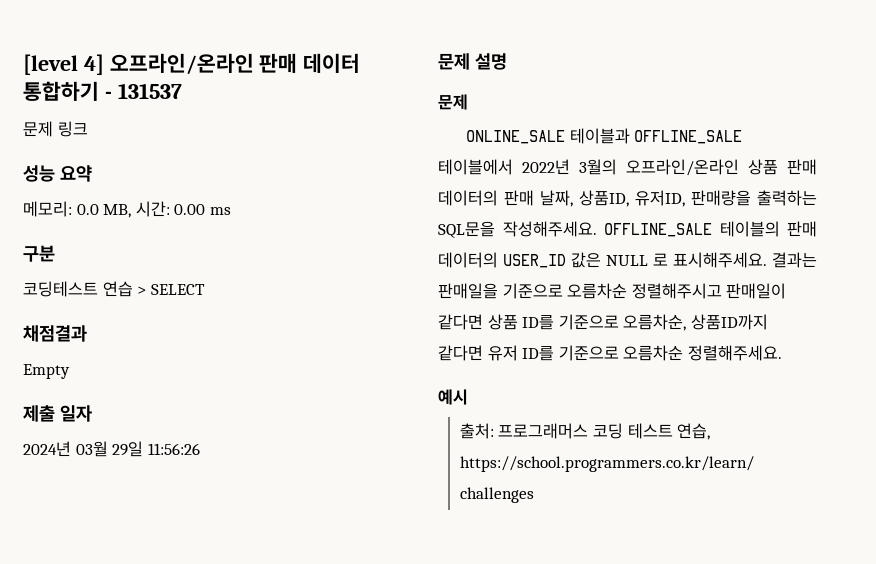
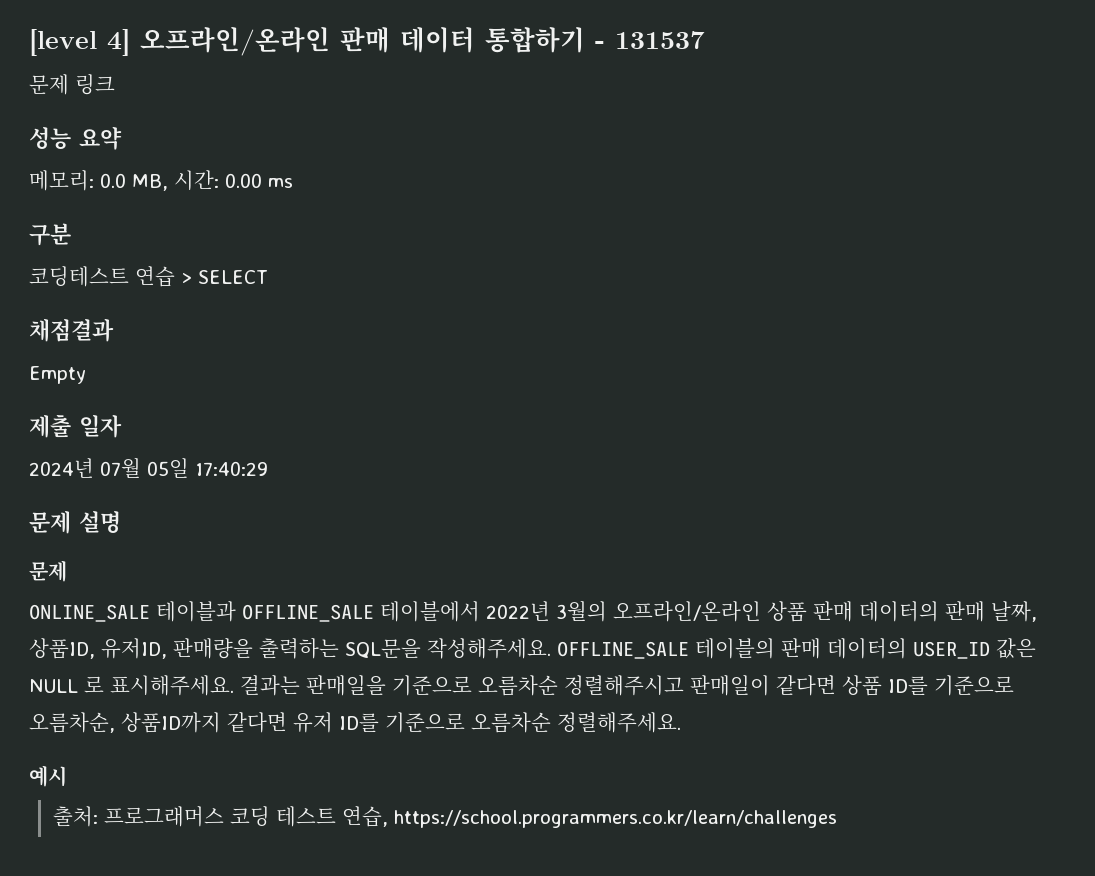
- 2024년 03월 29일 11:56:26
+ 2024년 07월 05일 17:40:29

